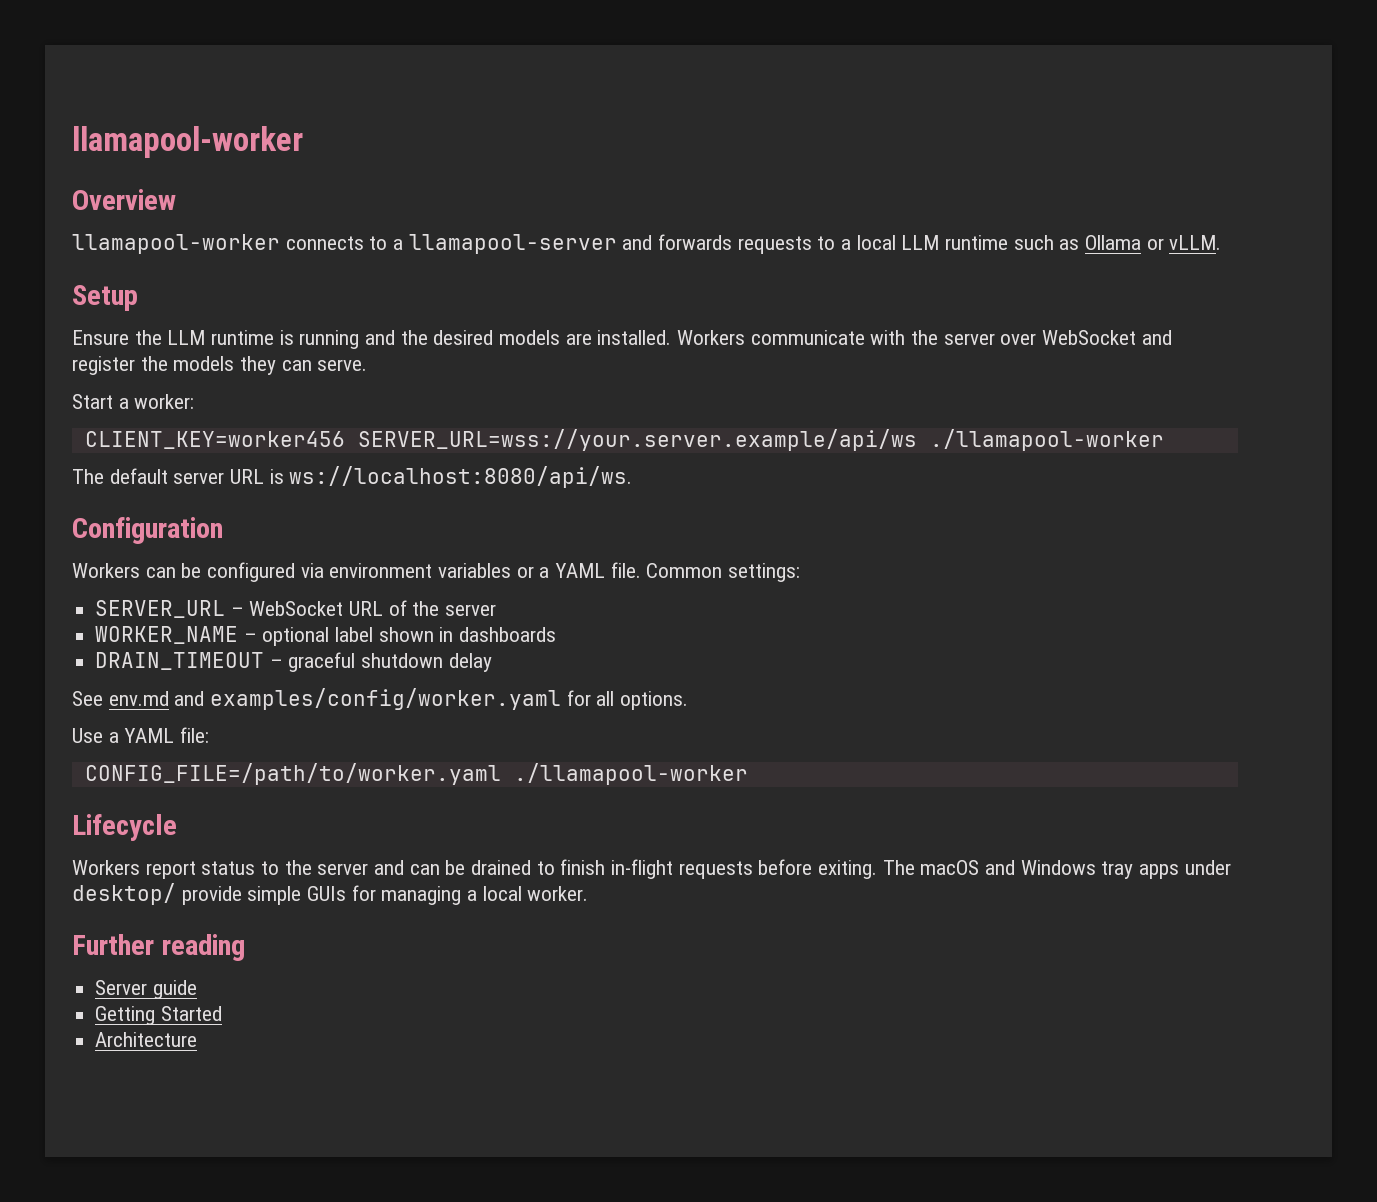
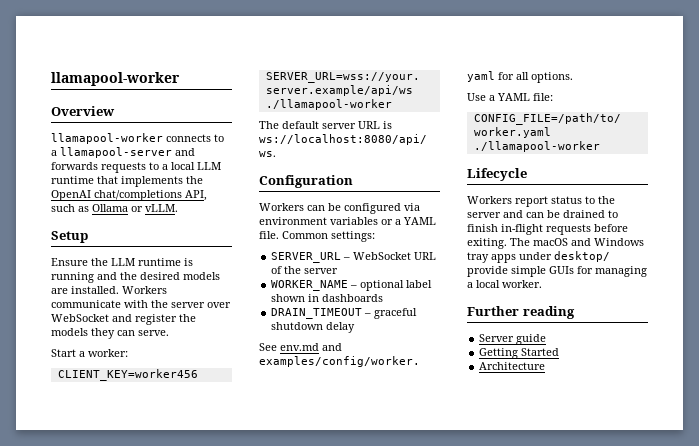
- llamapool-worker connects to a llamapool-server and forwards requests to a local LLM runtime such as Ollama or vLLM.
+ llamapool-worker connects to a llamapool-server and forwards requests to a local LLM runtime that implements the OpenAI chat/completions API, such as Ollama or vLLM.

